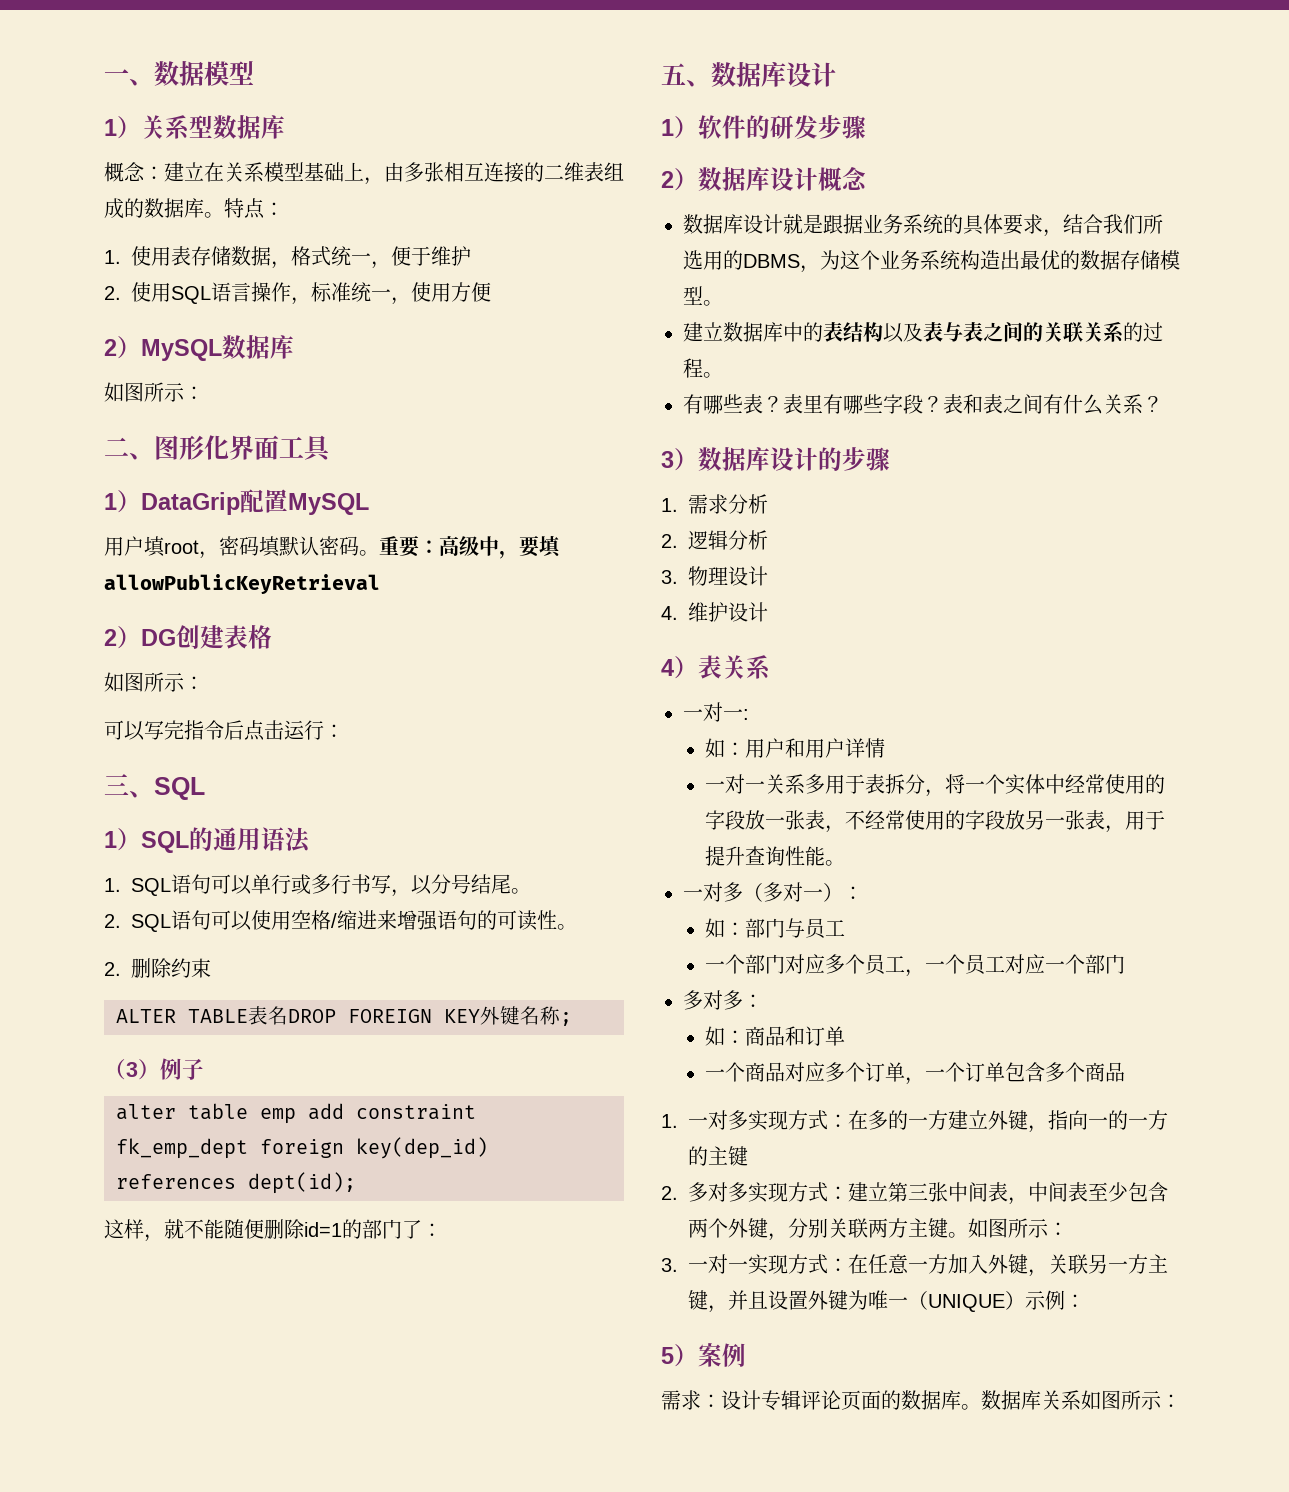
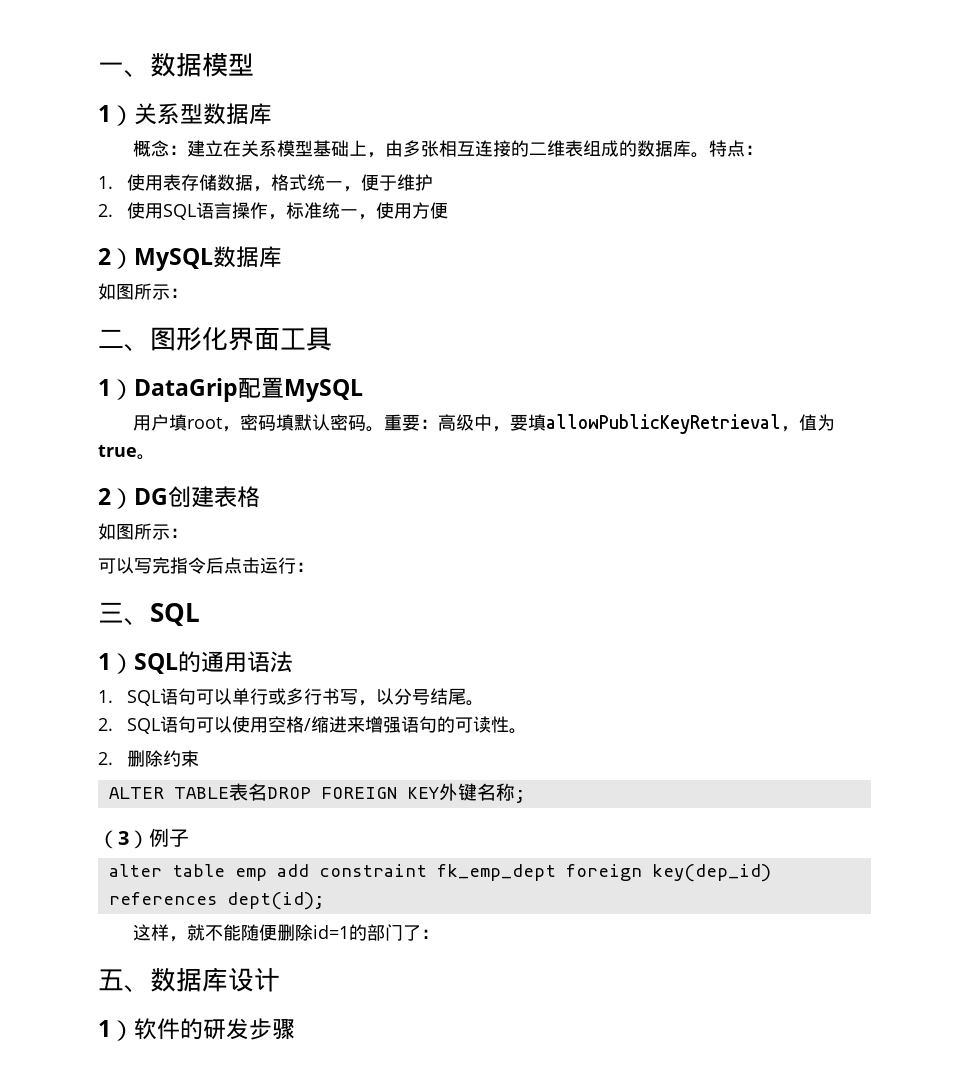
- 重要：高级中，要填allowPublicKeyRetrieval
+ 重要：高级中，要填allowPublicKeyRetrieval，值为true。
- 2）数据库设计概念
- 数据库设计就是跟据业务系统的具体要求，结合我们所选用的DBMS，为这个业务系统构造出最优的数据存储模型。
- 建立数据库中的表结构以及表与表之间的关联关系的过程。
- 有哪些表？表里有哪些字段？表和表之间有什么关系？
- 3）数据库设计的步骤
- 1.需求分析
- 2.逻辑分析
- 3.物理设计
- 4.维护设计
- 4）表关系
- 一对一:
- 如：用户和用户详情
- 一对一关系多用于表拆分，将一个实体中经常使用的字段放一张表，不经常使用的字段放另一张表，用于提升查询性能。
- 一对多（多对一）：
- 如：部门与员工
- 一个部门对应多个员工，一个员工对应一个部门
- 多对多：
- 如：商品和订单
- 一个商品对应多个订单，一个订单包含多个商品
- 1.一对多实现方式：在多的一方建立外键，指向一的一方的主键
- 2.多对多实现方式：建立第三张中间表，中间表至少包含两个外键，分别关联两方主键。如图所示：
- 3.一对一实现方式：在任意一方加入外键，关联另一方主键，并且设置外键为唯一（UNIQUE）示例：
- 5）案例
- 需求：设计专辑评论页面的数据库。数据库关系如图所示：

